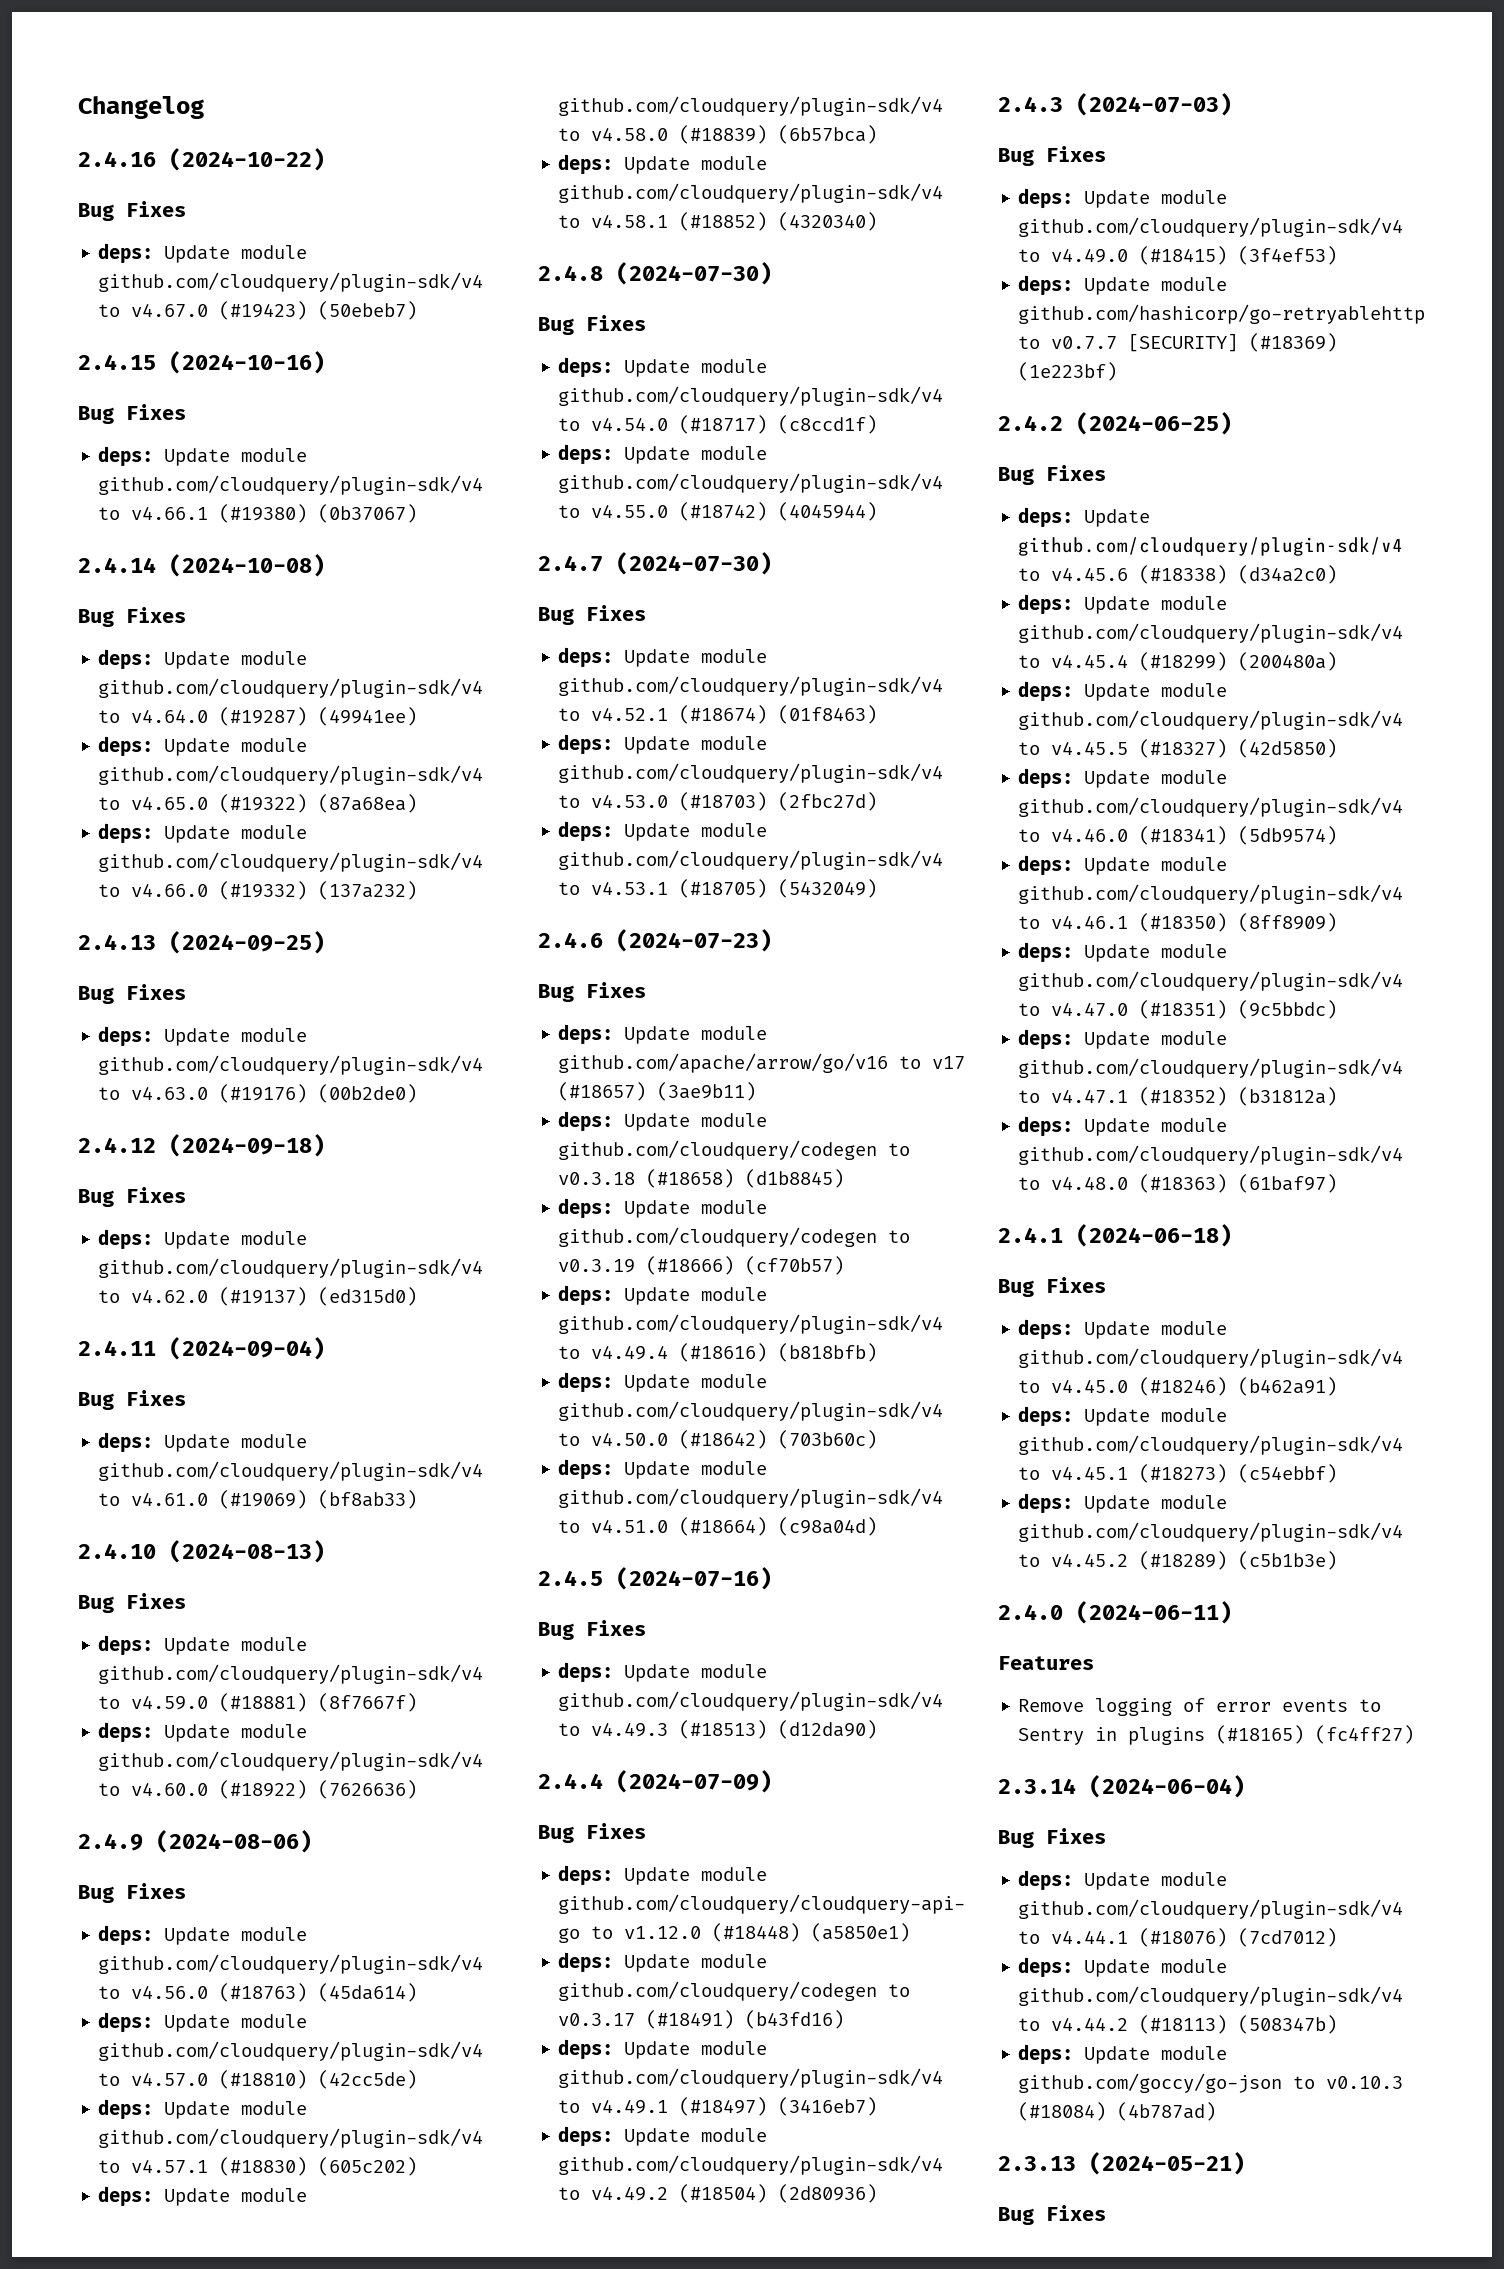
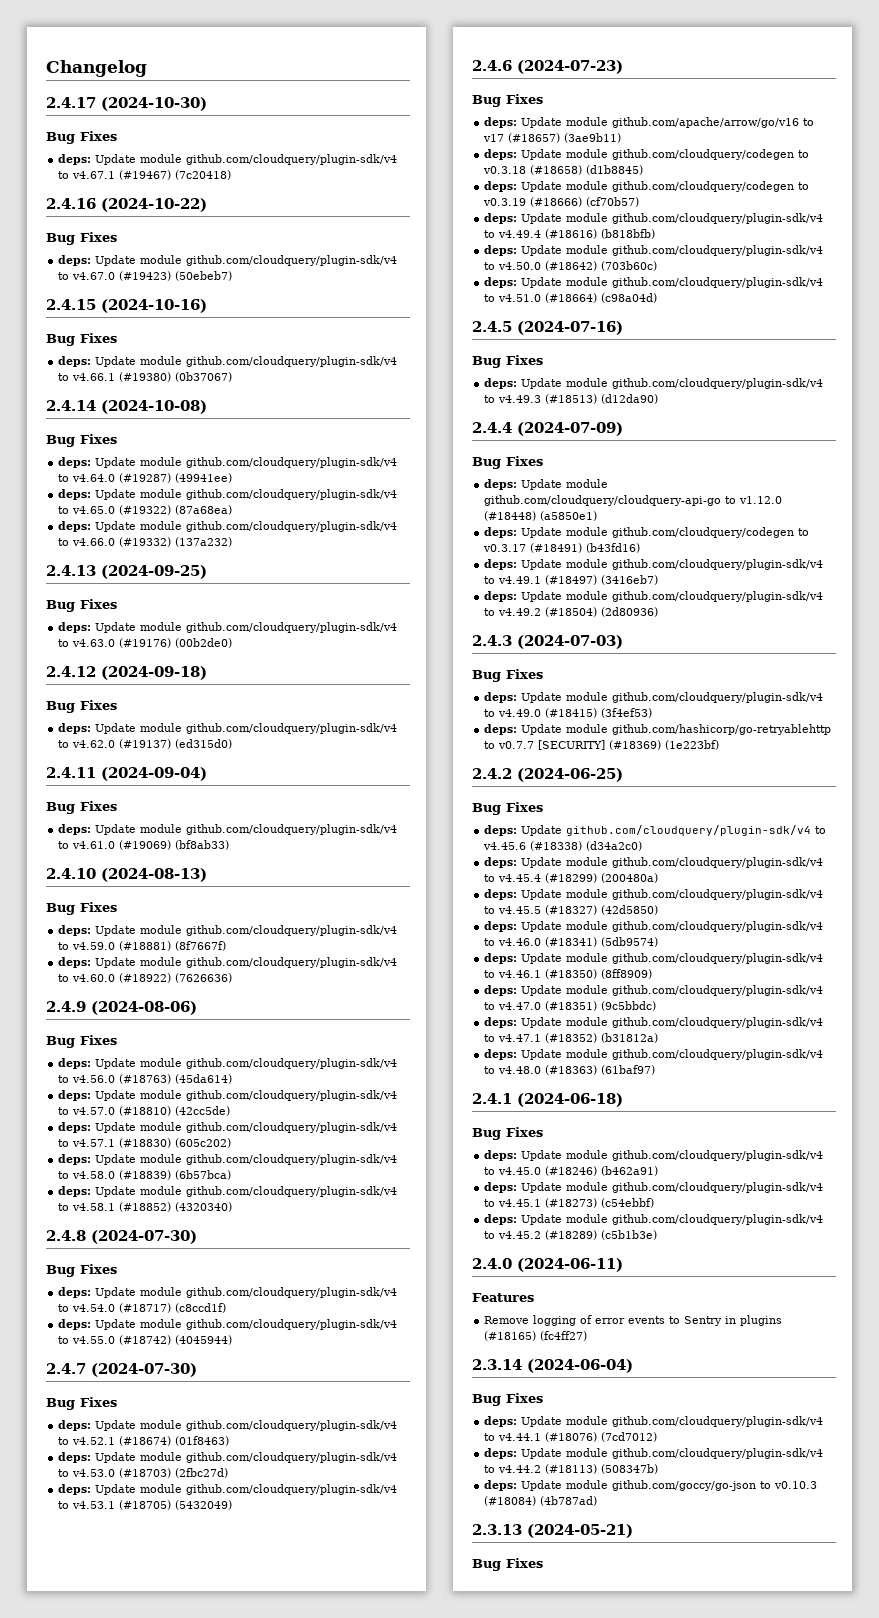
+ 2.4.17 (2024-10-30)
+ Bug Fixes
+ deps: Update module github.com/cloudquery/plugin-sdk/v4 to v4.67.1 (#19467) (7c20418)

